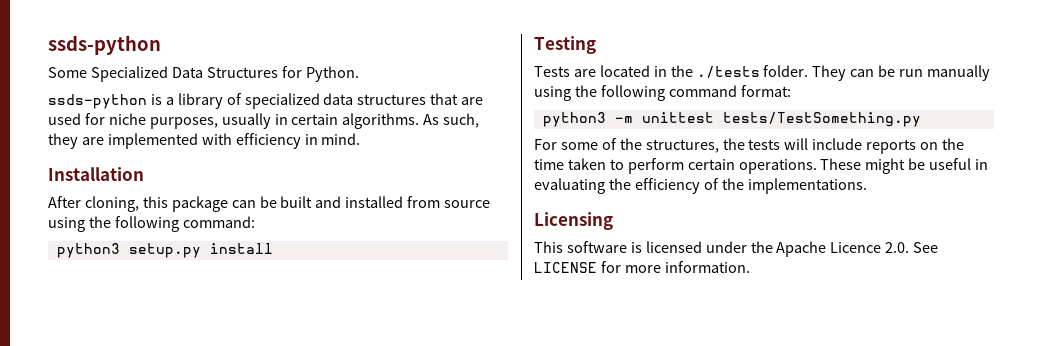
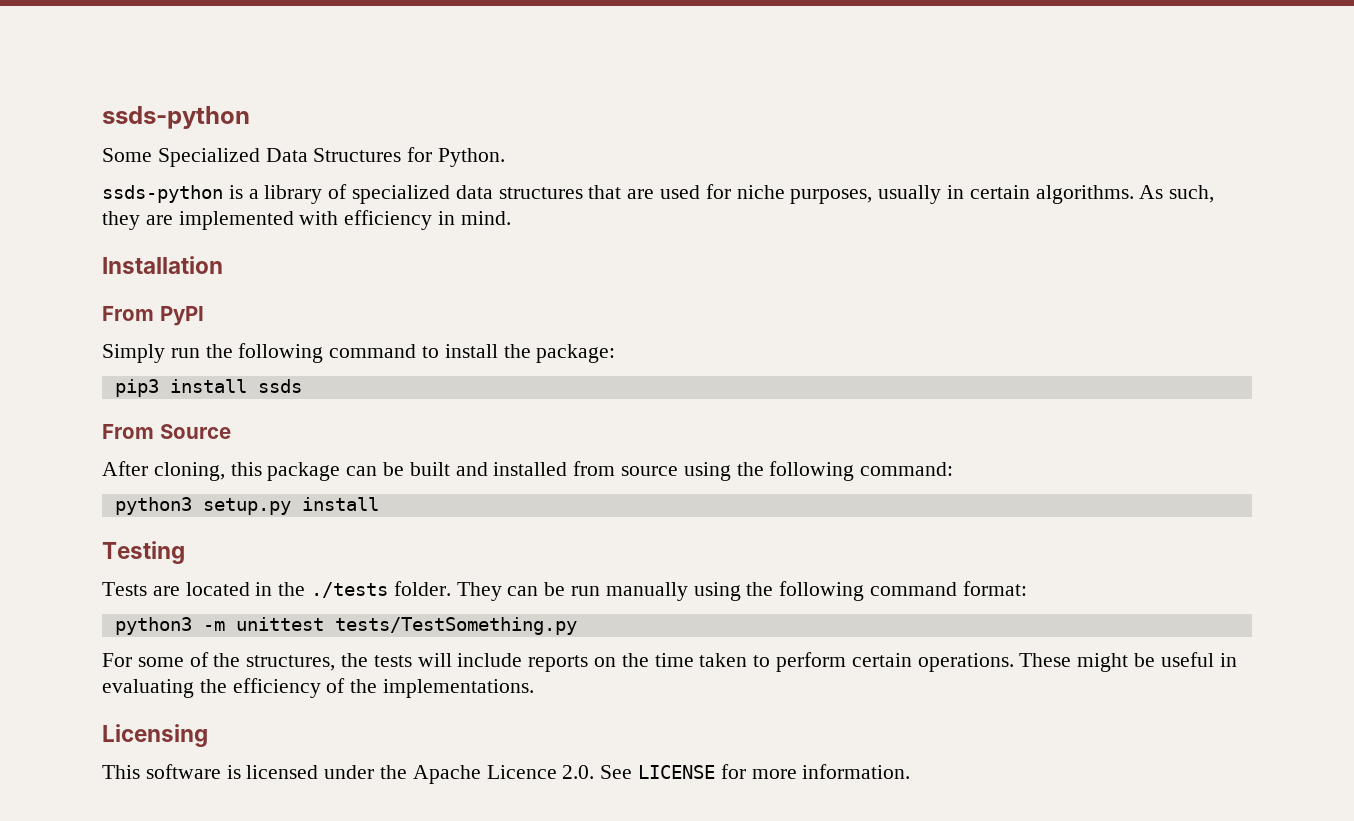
+ From PyPI
+ Simply run the following command to install the package:
+ pip3 install ssds
+ From Source

